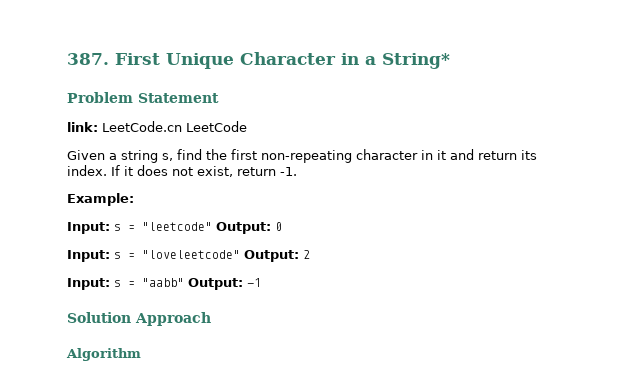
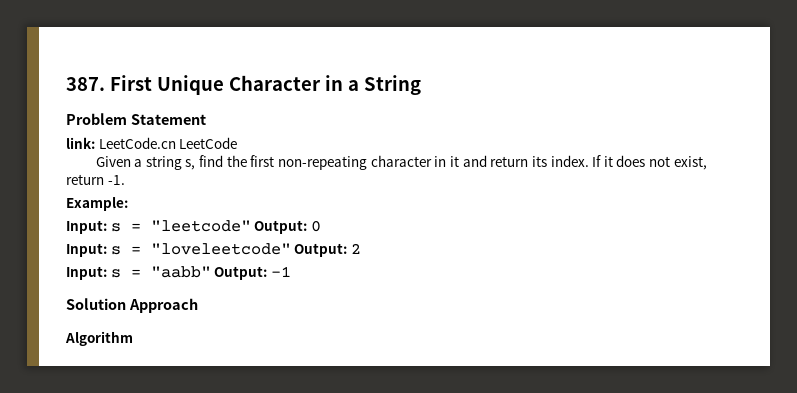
- 387. First Unique Character in a String*
+ 387. First Unique Character in a String

